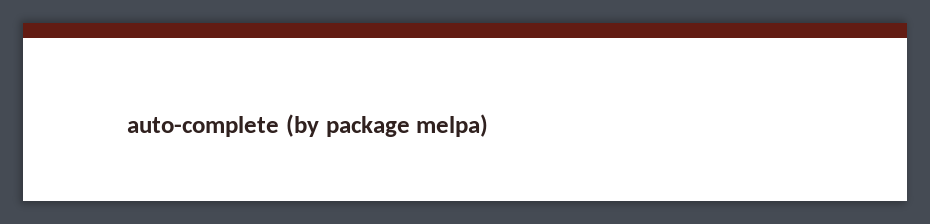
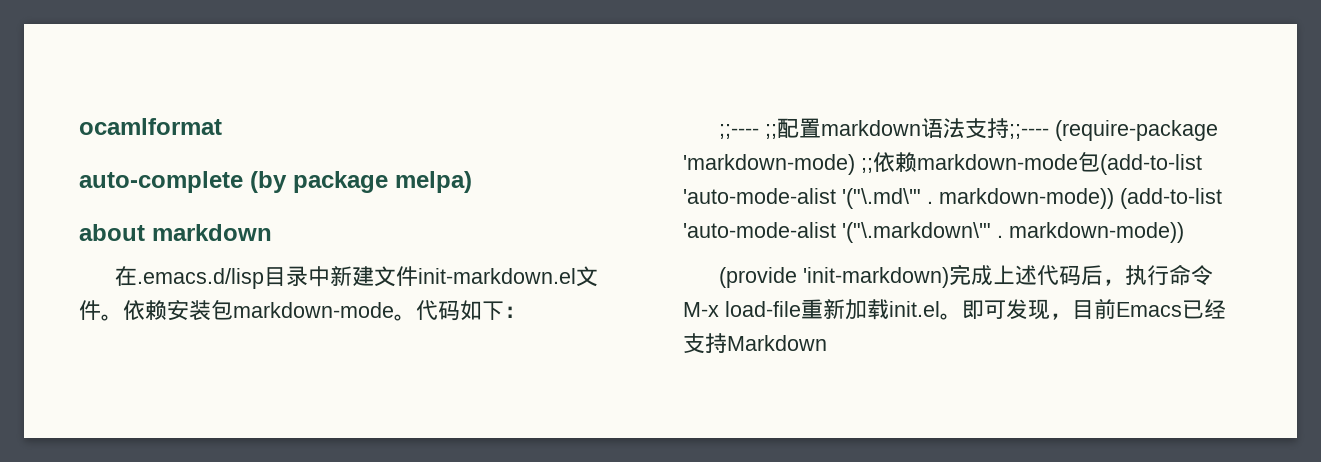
+ ocamlformat
+ about markdown
+ 在.emacs.d/lisp目录中新建文件init-markdown.el文件。依赖安装包markdown-mode。代码如下：
+ ;;---- ;;配置markdown语法支持;;---- (require-package 'markdown-mode) ;;依赖markdown-mode包(add-to-list 'auto-mode-alist '("\.md\'" . markdown-mode)) (add-to-list 'auto-mode-alist '("\.markdown\'" . markdown-mode))
+ (provide 'init-markdown)完成上述代码后，执行命令M-x load-file重新加载init.el。即可发现，目前Emacs已经支持Markdown

